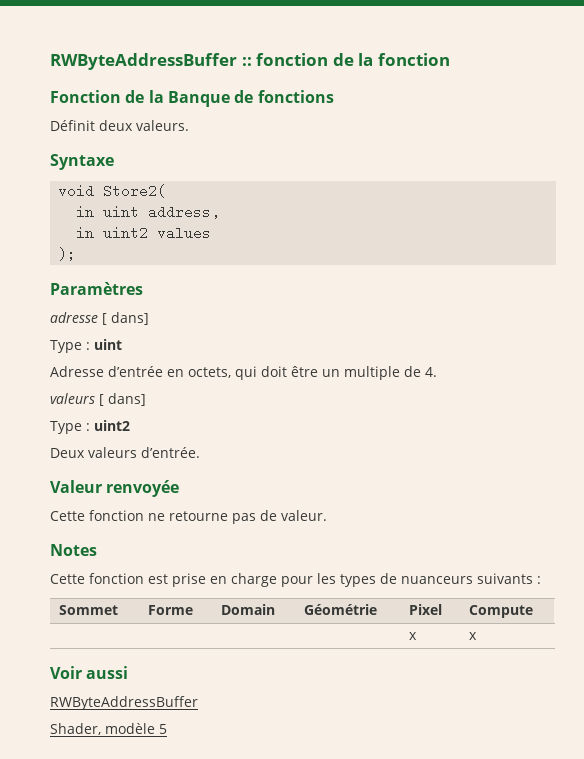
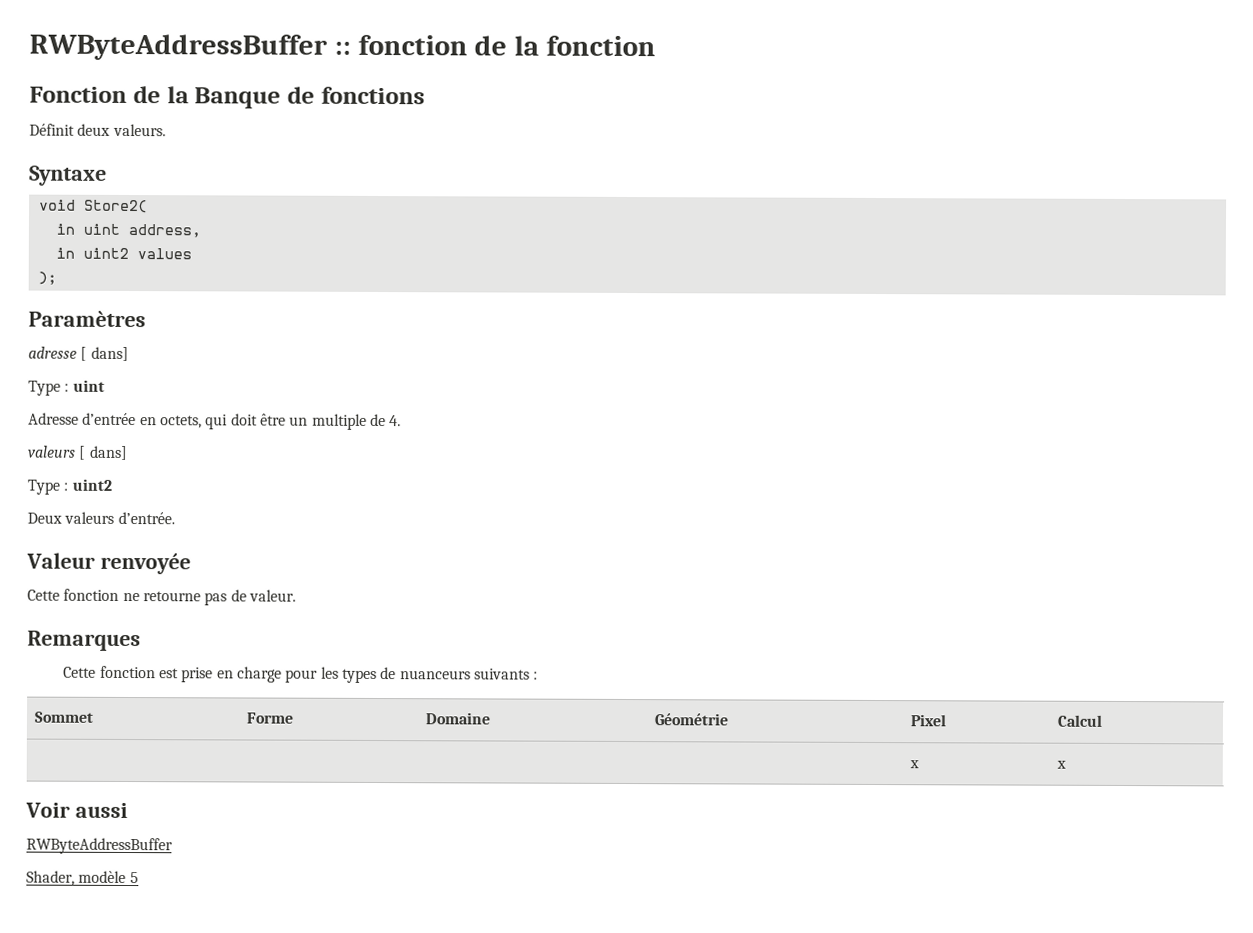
- Notes
+ Remarques
- Sommet | Forme | Domain | Géométrie | Pixel | Compute
+ Sommet | Forme | Domaine | Géométrie | Pixel | Calcul

